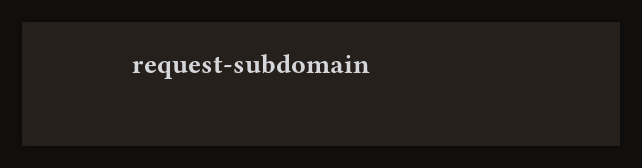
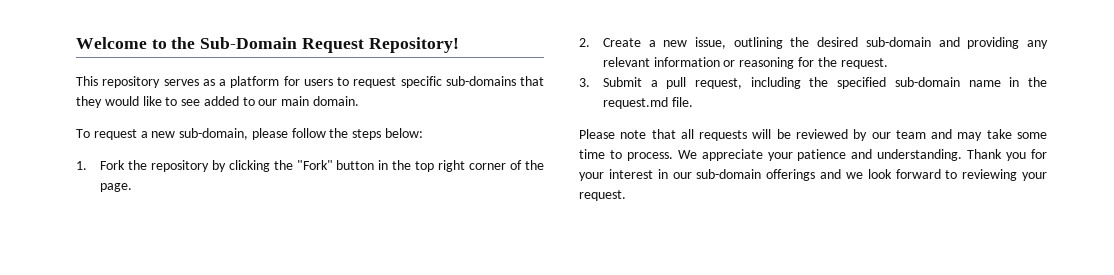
- request-subdomain
+ Welcome to the Sub-Domain Request Repository!
+ This repository serves as a platform for users to request specific sub-domains that they would like to see added to our main domain.
+ To request a new sub-domain, please follow the steps below:
+ 1. Fork the repository by clicking the "Fork" button in the top right corner of the page.
+ 2. Create a new issue, outlining the desired sub-domain and providing any relevant information or reasoning for the request.
+ 3. Submit a pull request, including the specified sub-domain name in the request.md file.
+ Please note that all requests will be reviewed by our team and may take some time to process. We appreciate your patience and understanding. Thank you for your interest in our sub-domain offerings and we look forward to reviewing your request.

